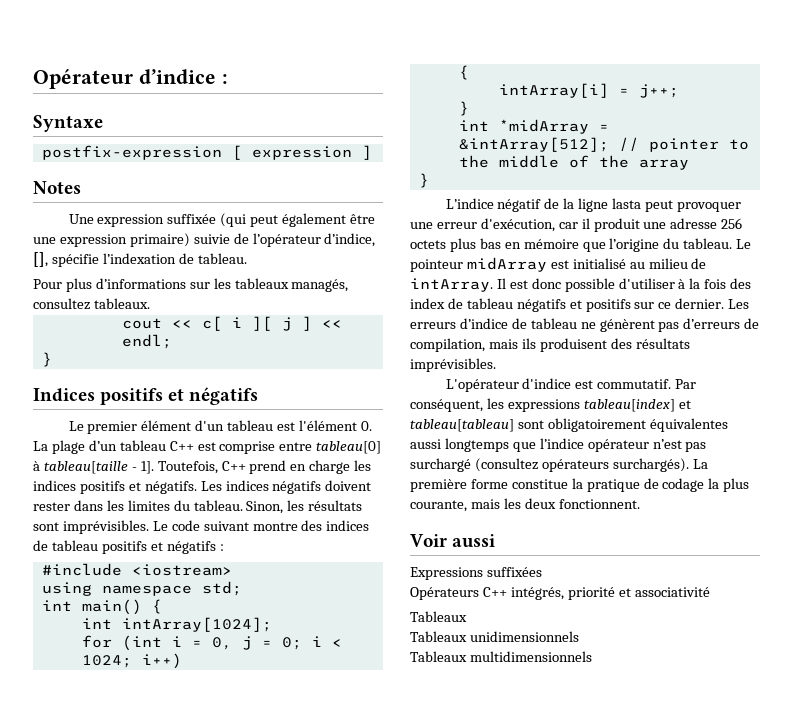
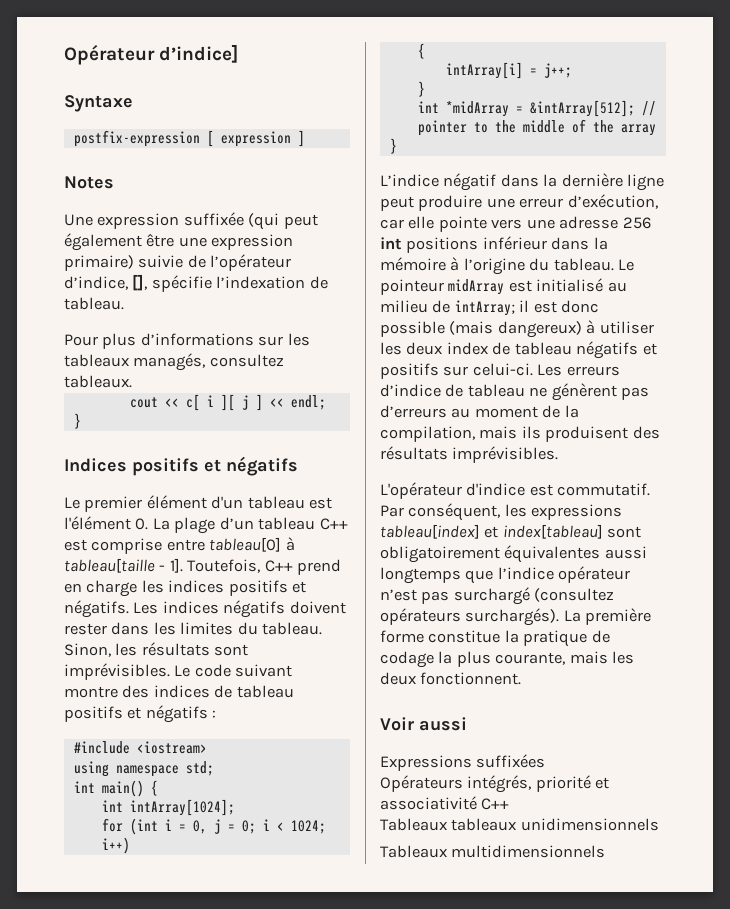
- Opérateur d’indice :
+ Opérateur d’indice]
- L’indice négatif de la ligne lasta peut provoquer une erreur d'exécution, car il produit une adresse 256 octets plus bas en mémoire que l’origine du tableau.
+ L’indice négatif dans la dernière ligne peut produire une erreur d’exécution, car elle pointe vers une adresse 256 int positions inférieur dans la mémoire à l’origine du tableau.
- Le pointeur midArray est initialisé au milieu de intArray. Il est donc possible d'utiliser à la fois des index de tableau négatifs et positifs sur ce dernier.
+ Le pointeur midArray est initialisé au milieu de intArray; il est donc possible (mais dangereux) à utiliser les deux index de tableau négatifs et positifs sur celui-ci.
- Les erreurs d’indice de tableau ne génèrent pas d’erreurs de compilation, mais ils produisent des résultats imprévisibles.
+ Les erreurs d’indice de tableau ne génèrent pas d’erreurs au moment de la compilation, mais ils produisent des résultats imprévisibles.
- Par conséquent, les expressions tableau[index] et tableau[tableau] sont obligatoirement équivalentes aussi longtemps que l’indice opérateur n’est pas surchargé (consultez opérateurs surchargés).
+ Par conséquent, les expressions tableau[index] et index[tableau] sont obligatoirement équivalentes aussi longtemps que l’indice opérateur n’est pas surchargé (consultez opérateurs surchargés).
- Opérateurs C++ intégrés, priorité et associativité
- Tableaux
- Tableaux unidimensionnels
+ Opérateurs intégrés, priorité et associativité C++
+ Tableaux tableaux unidimensionnels

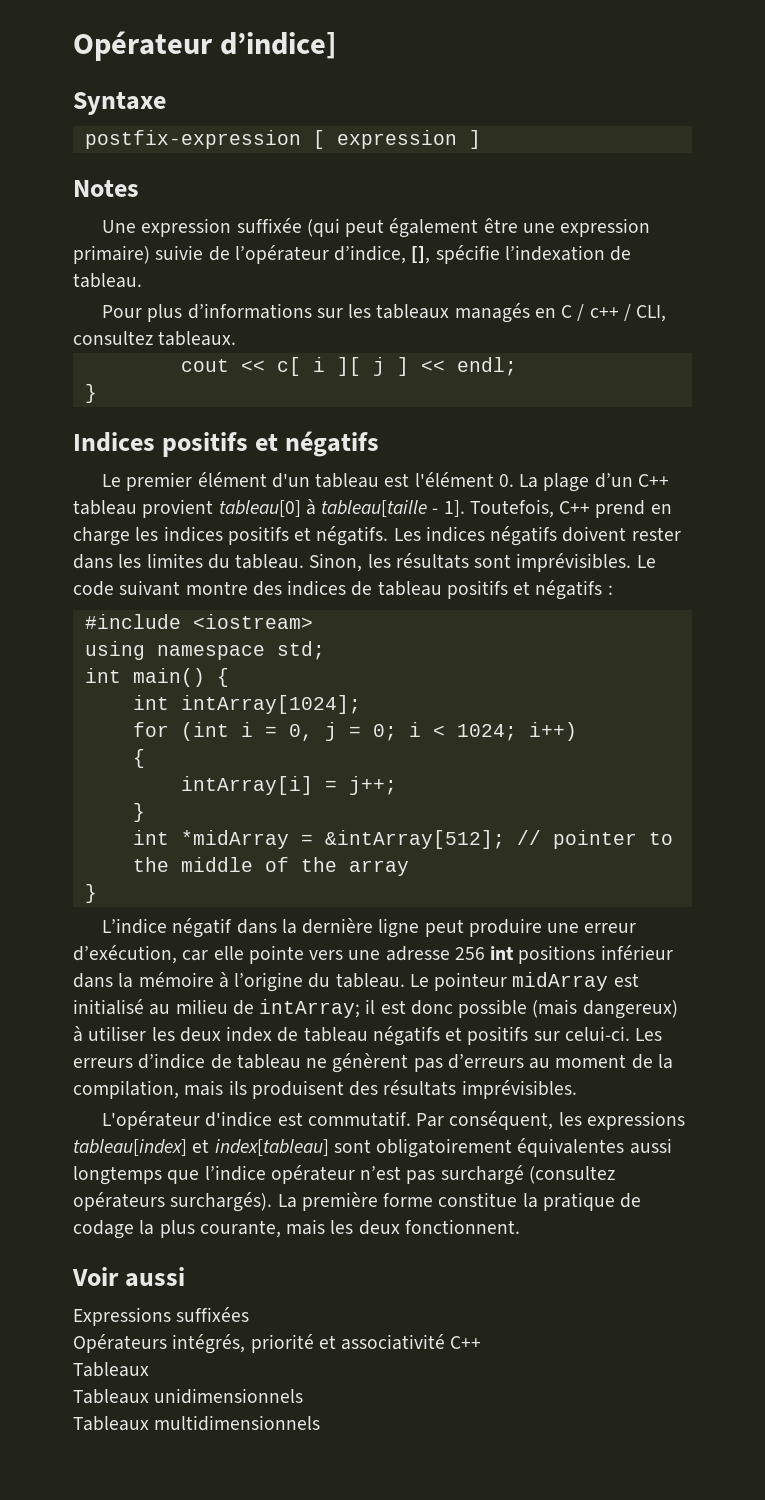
- Pour plus d’informations sur les tableaux managés, consultez tableaux.
+ Pour plus d’informations sur les tableaux managés en C / c++ / CLI, consultez tableaux.
- Le premier élément d'un tableau est l'élément 0. La plage d’un tableau C++ est comprise entre tableau[0] à tableau[taille - 1].
+ Le premier élément d'un tableau est l'élément 0. La plage d’un C++ tableau provient tableau[0] à tableau[taille - 1].
  Opérateurs intégrés, priorité et associativité C++
- Tableaux tableaux unidimensionnels
+ Tableaux
+ Tableaux unidimensionnels

